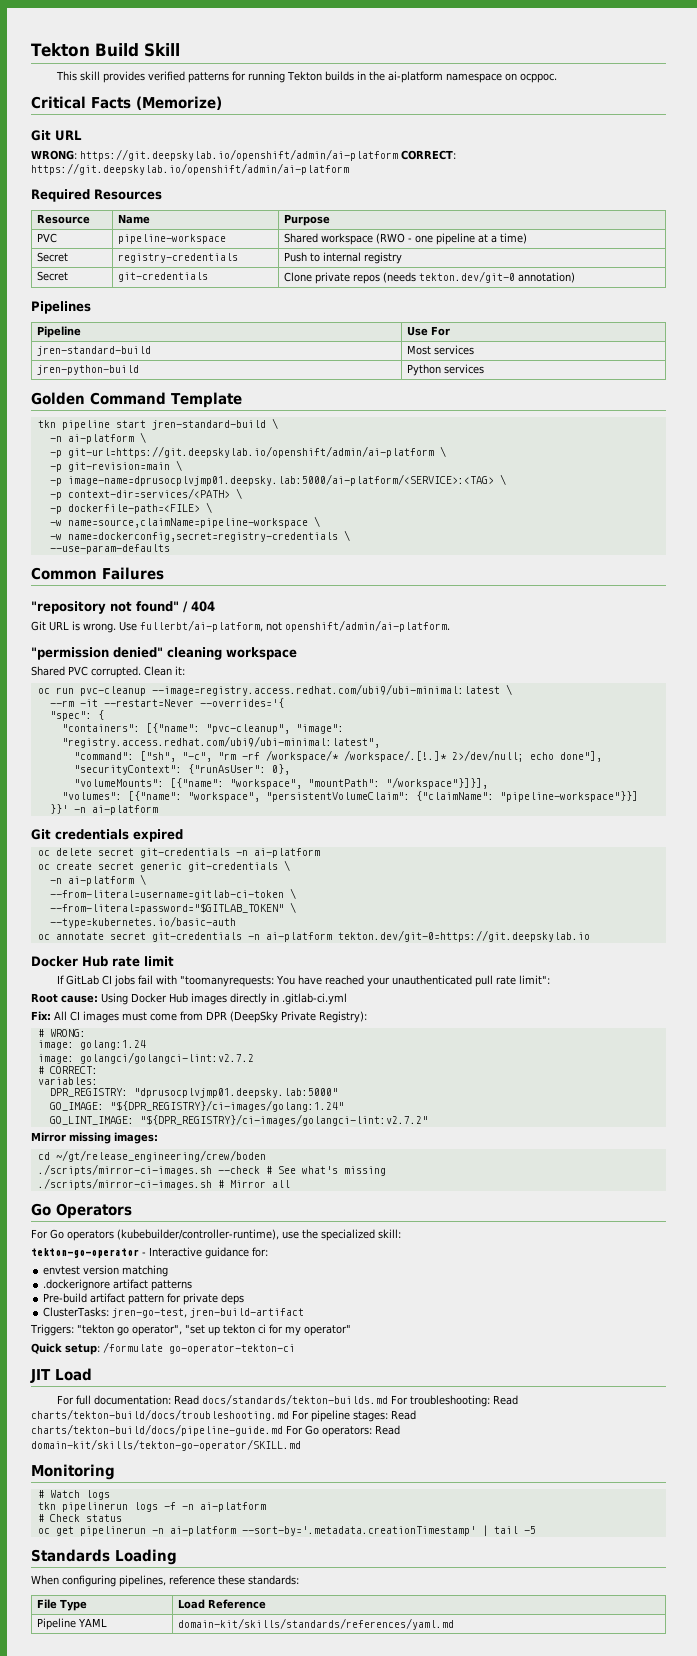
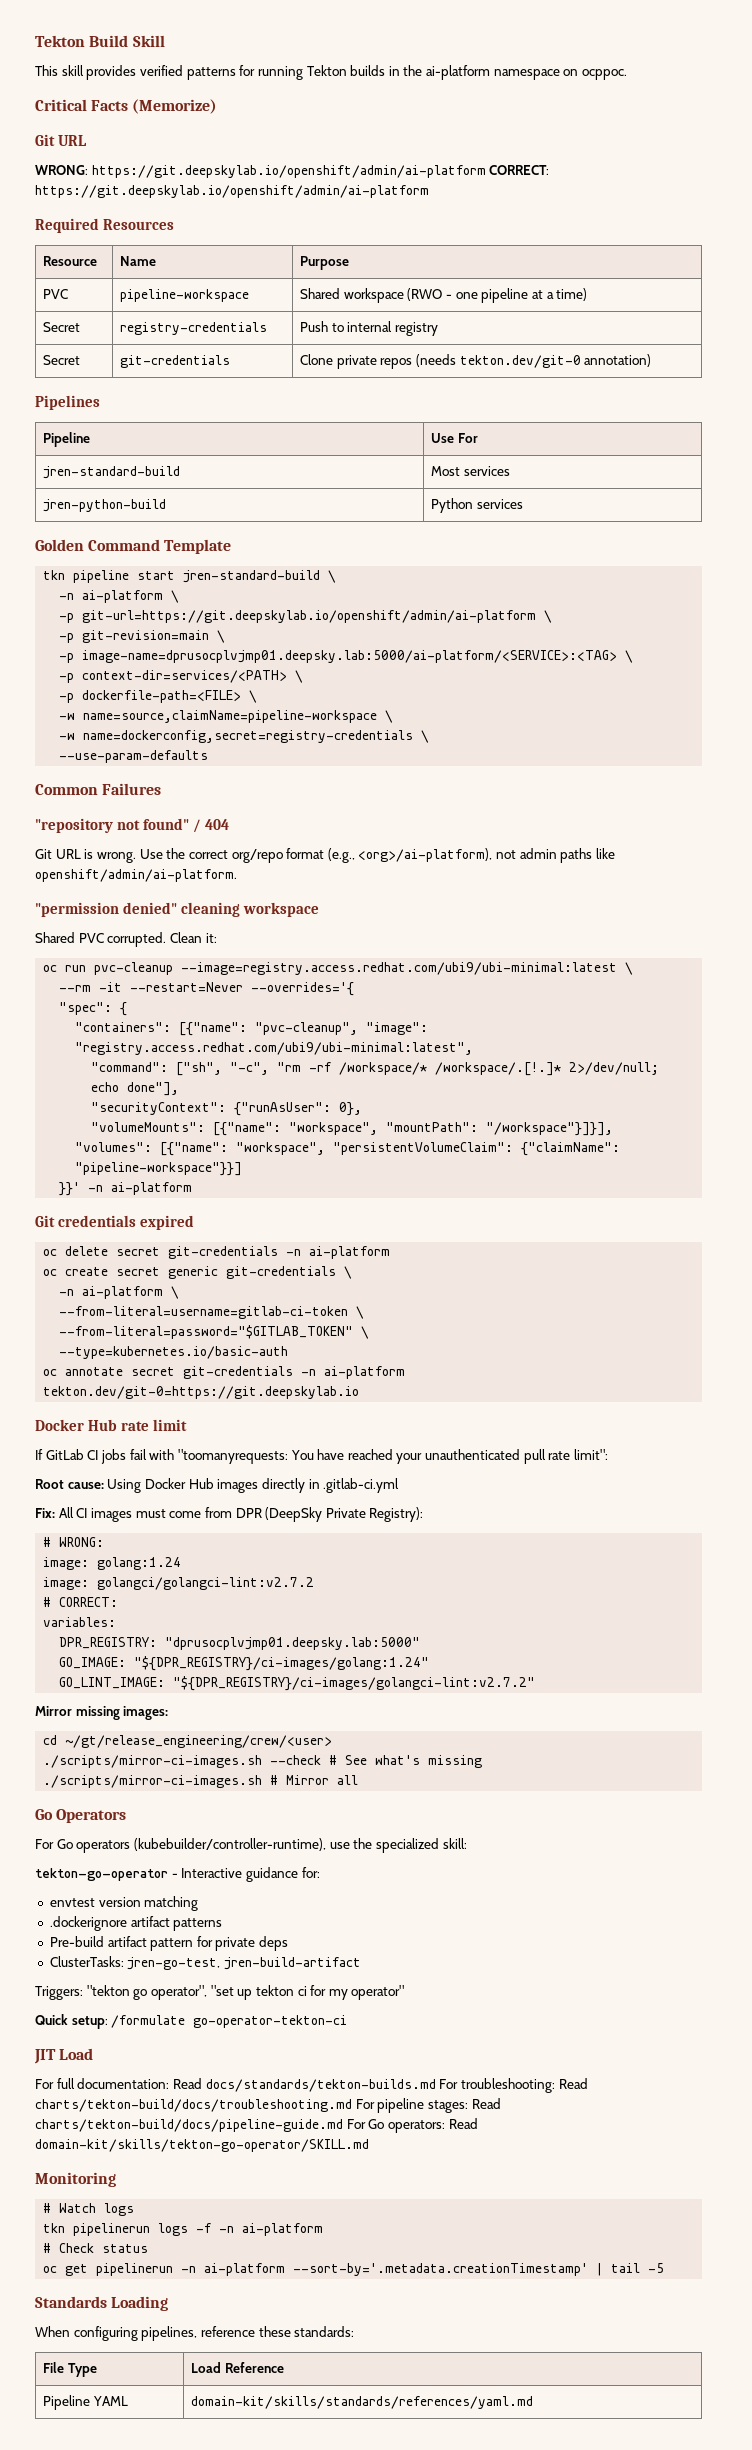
- Use fullerbt/ai-platform, not openshift/admin/ai-platform.
+ Use the correct org/repo format (e.g., <org>/ai-platform), not admin paths like openshift/admin/ai-platform.
- cd ~/gt/release_engineering/crew/boden
+ cd ~/gt/release_engineering/crew/<user>

